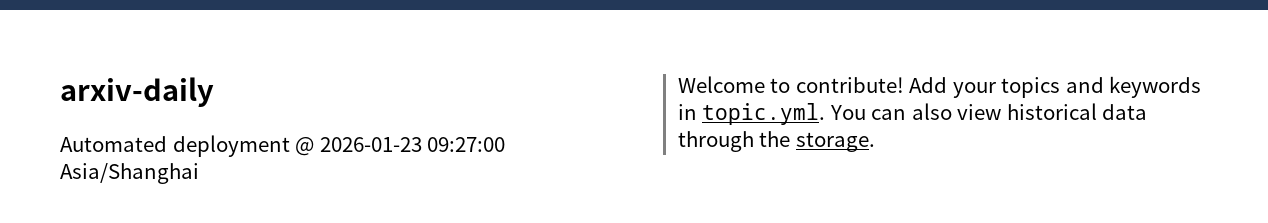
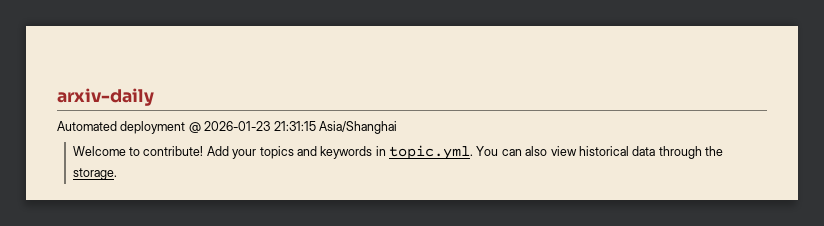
- Automated deployment @ 2026-01-23 09:27:00 Asia/Shanghai
+ Automated deployment @ 2026-01-23 21:31:15 Asia/Shanghai

